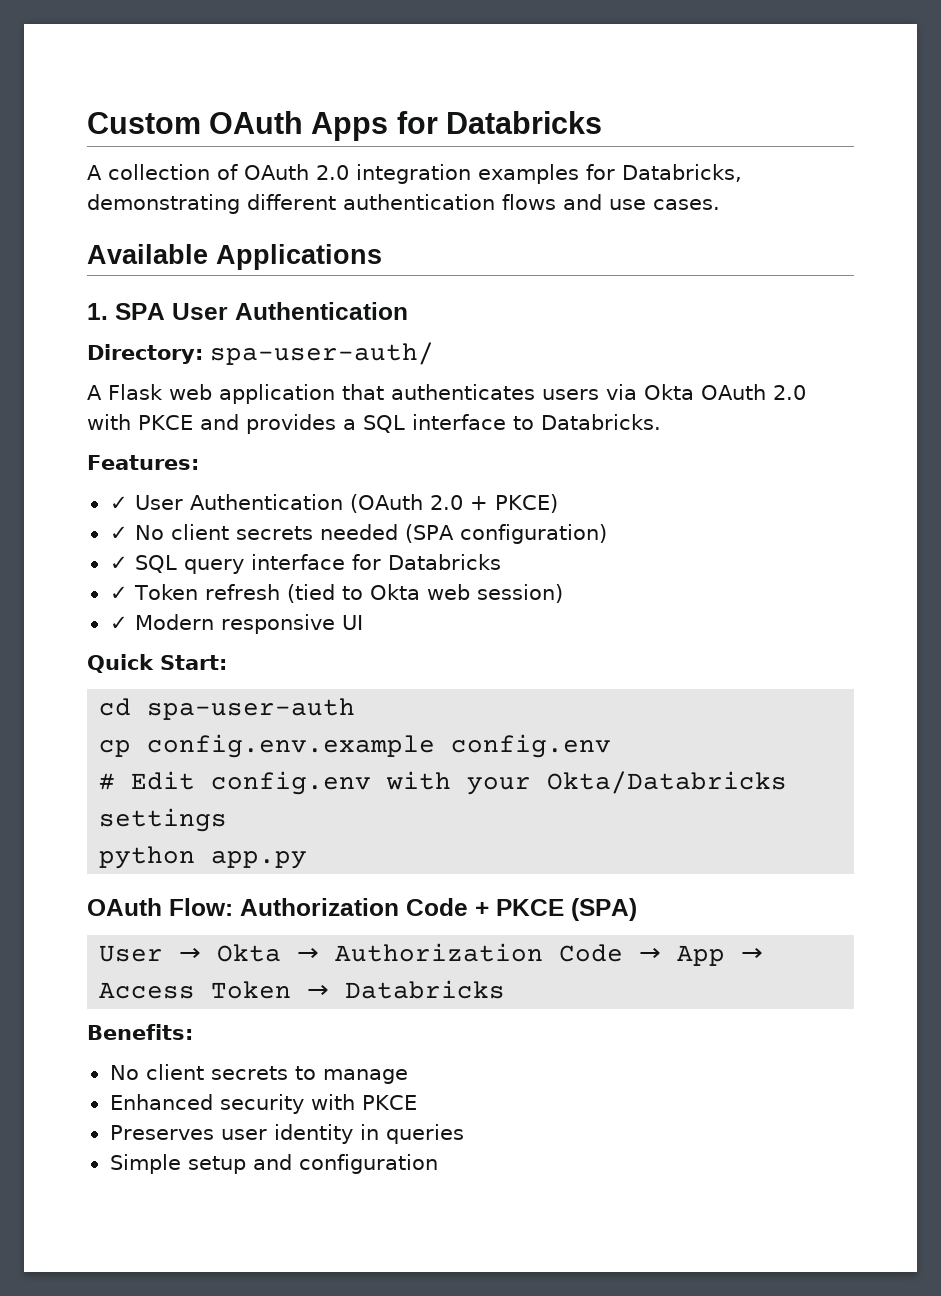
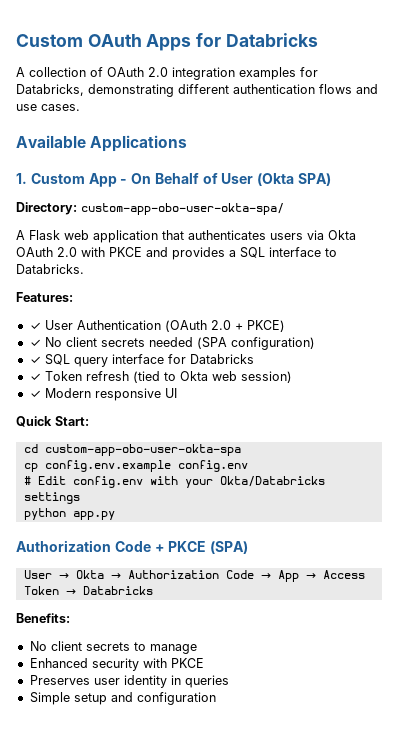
- 1. SPA User Authentication
+ 1. Custom App - On Behalf of User (Okta SPA)
- Directory: spa-user-auth/
+ Directory: custom-app-obo-user-okta-spa/
- cd spa-user-auth
+ cd custom-app-obo-user-okta-spa
- OAuth Flow: Authorization Code + PKCE (SPA)
+ Authorization Code + PKCE (SPA)

